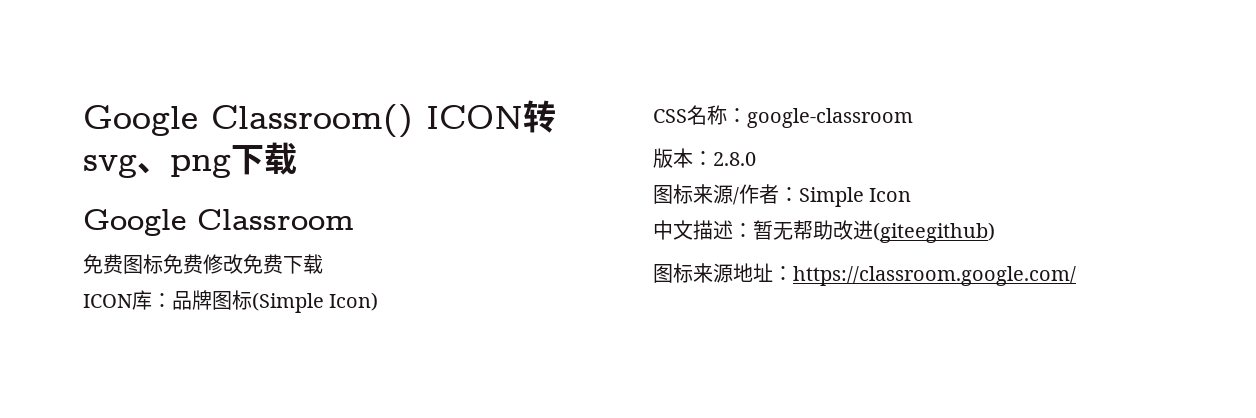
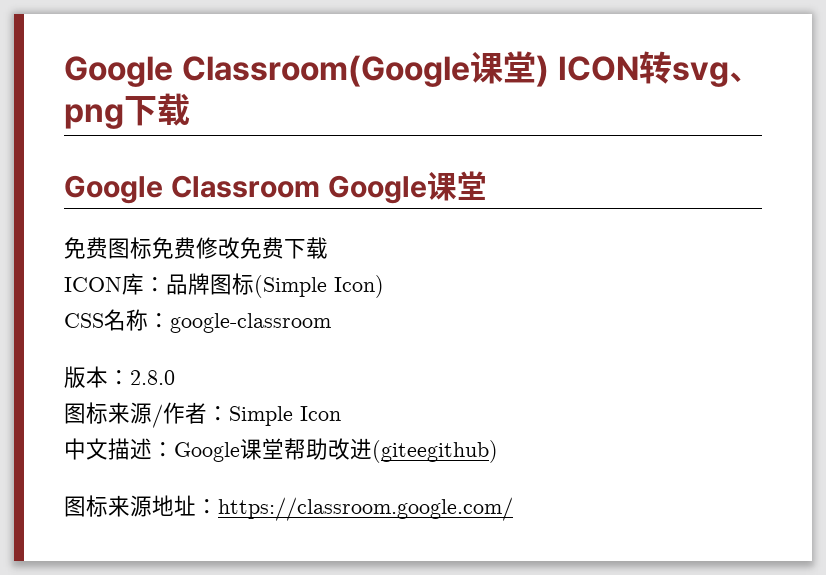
- Google Classroom() ICON转svg、png下载
+ Google Classroom(Google课堂) ICON转svg、png下载
- Google Classroom
+ Google Classroom Google课堂
- 中文描述：暂无帮助改进(giteegithub)
+ 中文描述：Google课堂帮助改进(giteegithub)

